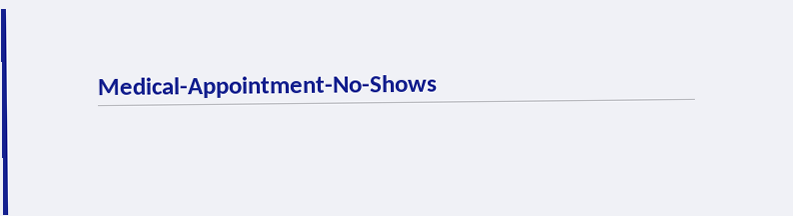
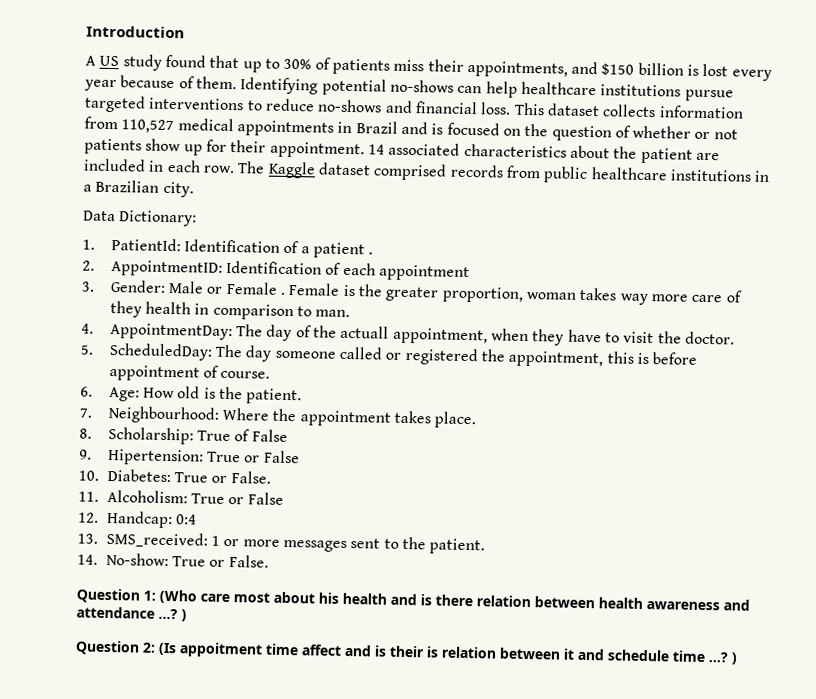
- Medical-Appointment-No-Shows
+ Introduction
+ A US study found that up to 30% of patients miss their appointments, and $150 billion is lost every year because of them. Identifying potential no-shows can help healthcare institutions pursue targeted interventions to reduce no-shows and financial loss. This dataset collects information from 110,527 medical appointments in Brazil and is focused on the question of whether or not patients show up for their appointment. 14 associated characteristics about the patient are included in each row. The Kaggle dataset comprised records from public healthcare institutions in a Brazilian city.
+ Data Dictionary:
+ 1. PatientId: Identification of a patient .
+ 2. AppointmentID: Identification of each appointment
+ 3. Gender: Male or Female . Female is the greater proportion, woman takes way more care of they health in comparison to man.
+ 4. AppointmentDay: The day of the actuall appointment, when they have to visit the doctor.
+ 5. ScheduledDay: The day someone called or registered the appointment, this is before appointment of course.
+ 6. Age: How old is the patient.
+ 7. Neighbourhood: Where the appointment takes place.
+ 8. Scholarship: True of False
+ 9. Hipertension: True or False
+ 10. Diabetes: True or False.
+ 11. Alcoholism: True or False
+ 12. Handcap: 0:4
+ 13. SMS_received: 1 or more messages sent to the patient.
+ 14. No-show: True or False.
+ Question 1: (Who care most about his health and is there relation between health awareness and attendance ...? )
+ Question 2: (Is appoitment time affect and is their is relation between it and schedule time ...? )

